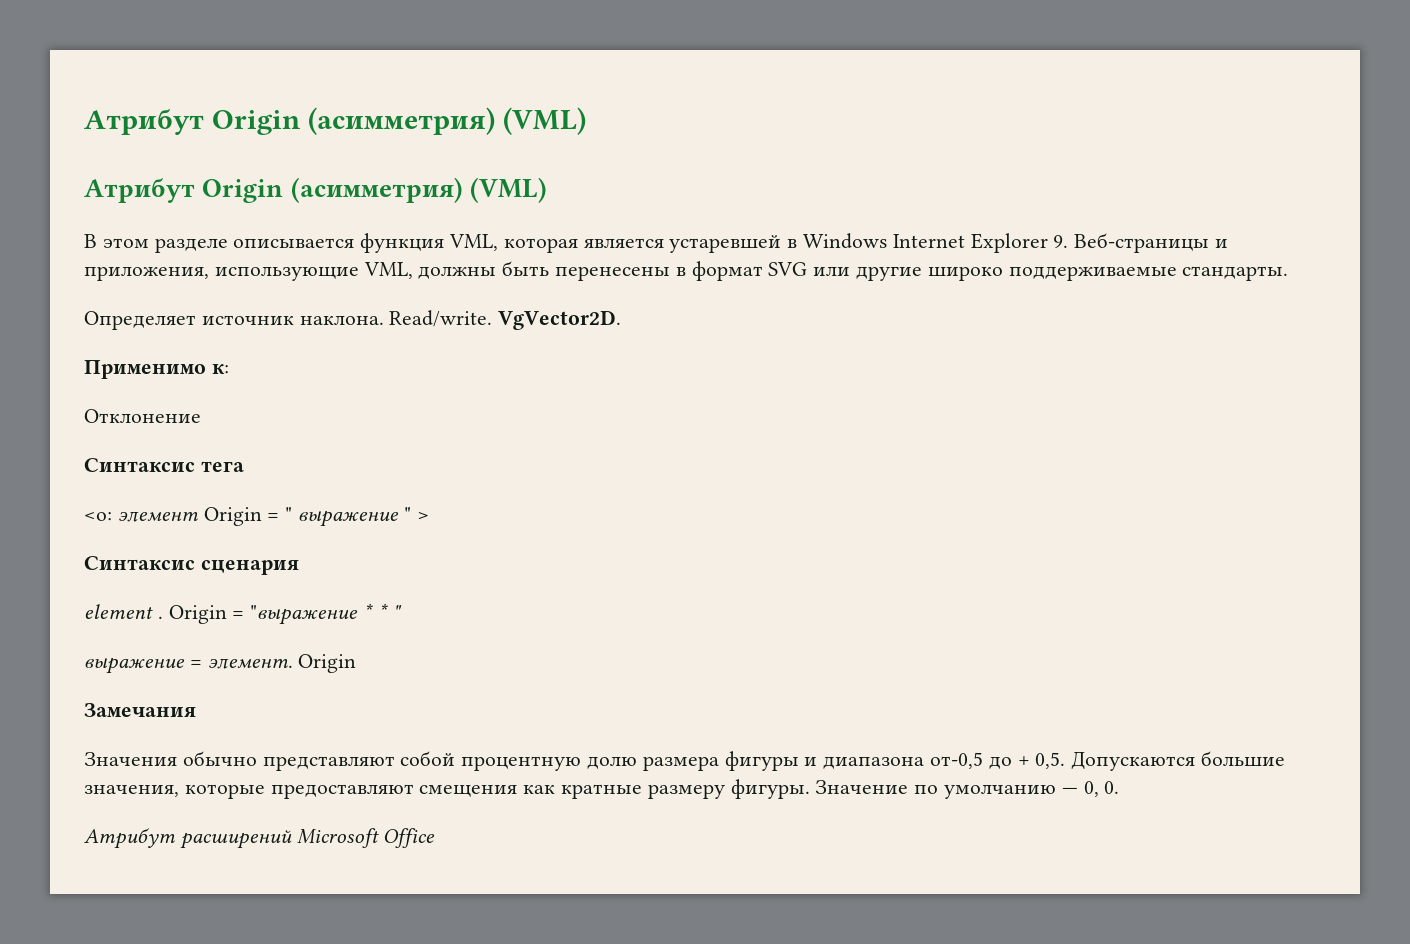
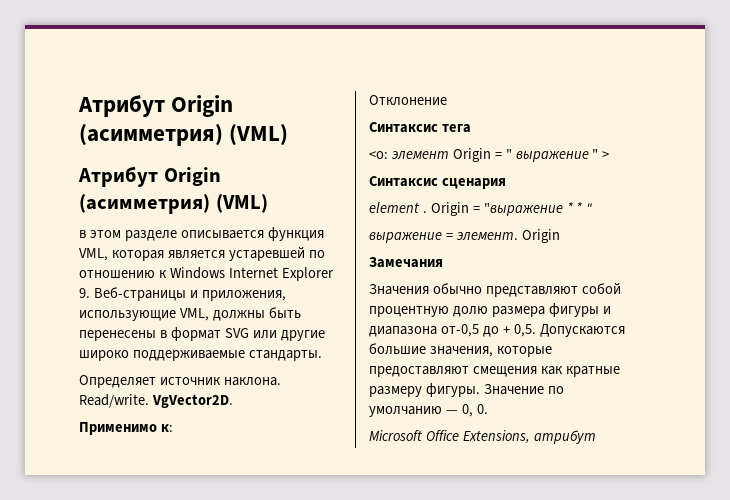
- В этом разделе описывается функция VML, которая является устаревшей в Windows Internet Explorer 9. Веб-страницы и приложения, использующие VML, должны быть перенесены в формат SVG или другие широко поддерживаемые стандарты.
+ в этом разделе описывается функция VML, которая является устаревшей по отношению к Windows Internet Explorer 9. Веб-страницы и приложения, использующие VML, должны быть перенесены в формат SVG или другие широко поддерживаемые стандарты.
- Атрибут расширений Microsoft Office
+ Microsoft Office Extensions, атрибут

